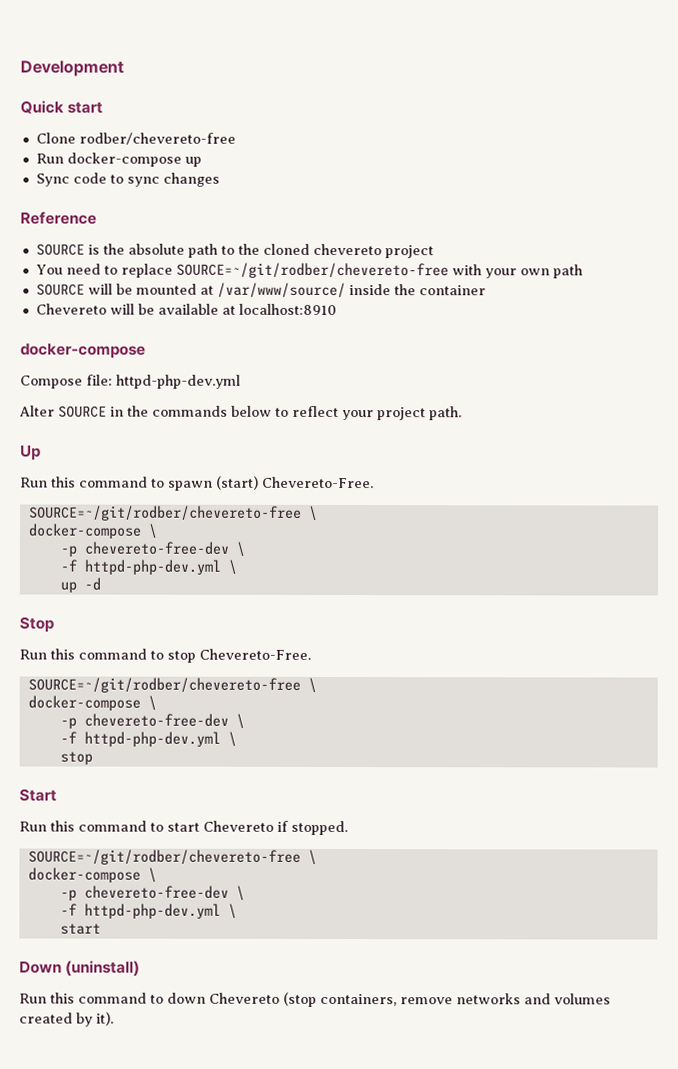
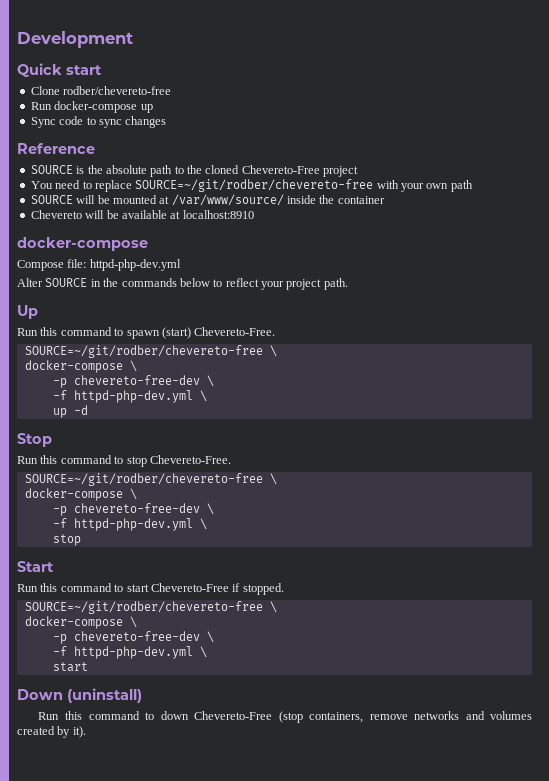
- SOURCE is the absolute path to the cloned chevereto project
+ SOURCE is the absolute path to the cloned Chevereto-Free project
- Run this command to start Chevereto if stopped.
+ Run this command to start Chevereto-Free if stopped.
- Run this command to down Chevereto (stop containers, remove networks and volumes created by it).
+ Run this command to down Chevereto-Free (stop containers, remove networks and volumes created by it).

